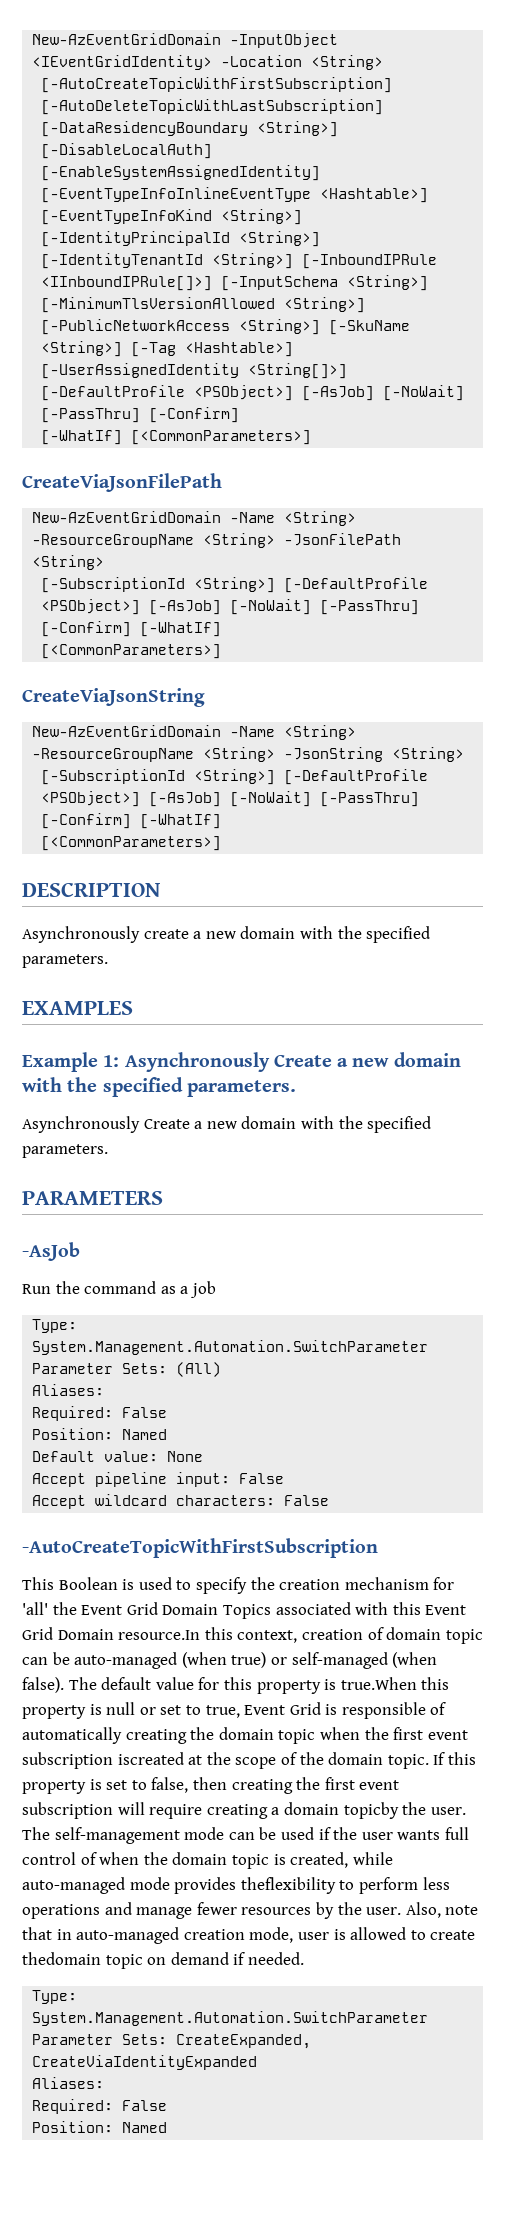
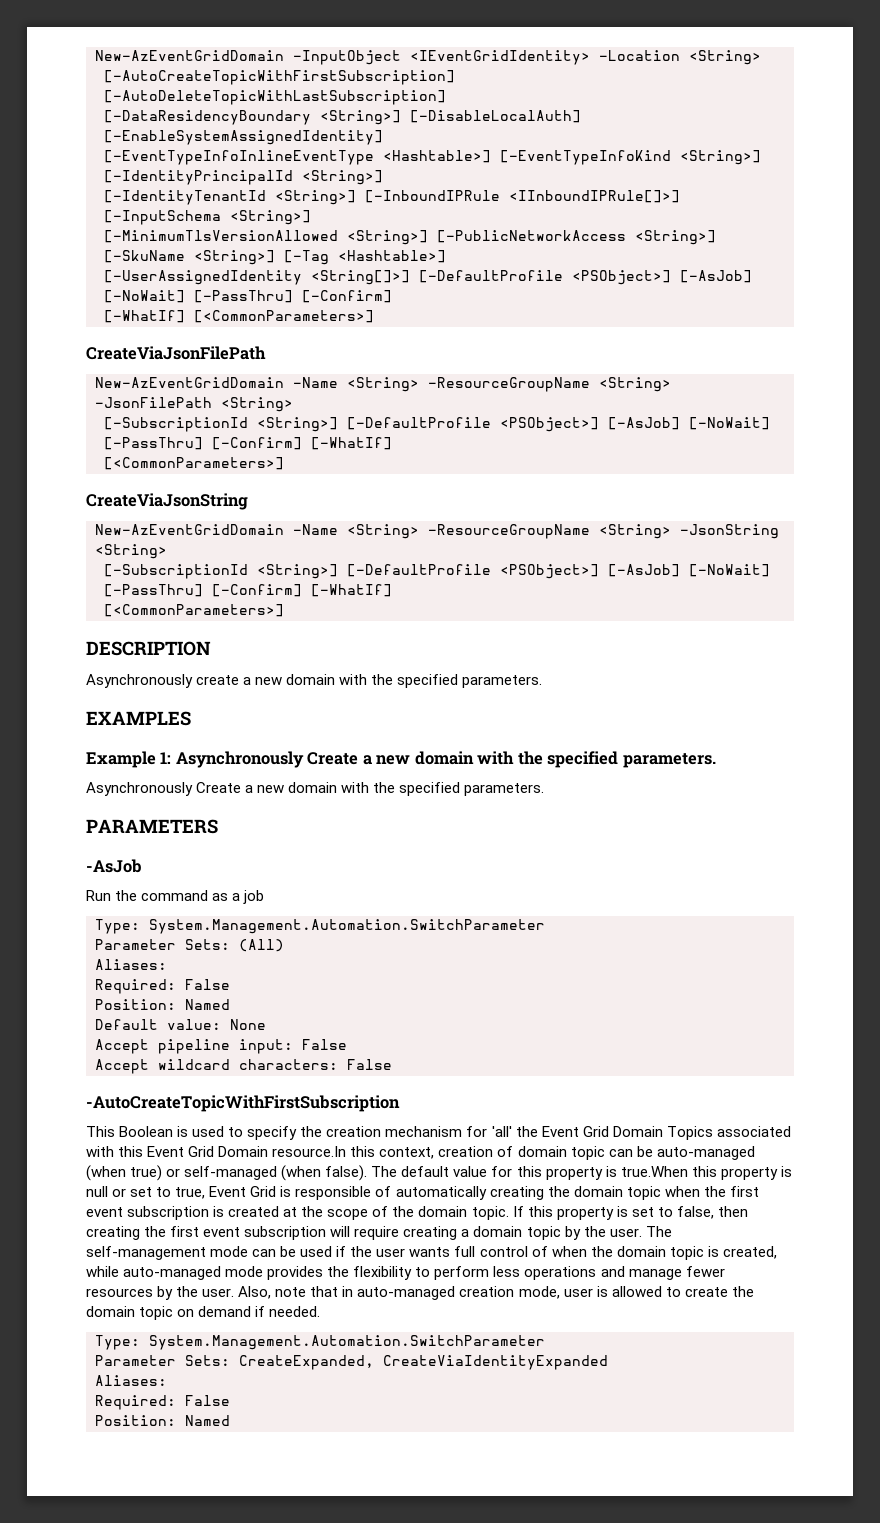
- The default value for this property is true.When this property is null or set to true, Event Grid is responsible of automatically creating the domain topic when the first event subscription iscreated at the scope of the domain topic.
+ The default value for this property is true.When this property is null or set to true, Event Grid is responsible of automatically creating the domain topic when the first event subscription is created at the scope of the domain topic.
- If this property is set to false, then creating the first event subscription will require creating a domain topicby the user.
+ If this property is set to false, then creating the first event subscription will require creating a domain topic by the user.
- The self-management mode can be used if the user wants full control of when the domain topic is created, while auto-managed mode provides theflexibility to perform less operations and manage fewer resources by the user.
+ The self-management mode can be used if the user wants full control of when the domain topic is created, while auto-managed mode provides the flexibility to perform less operations and manage fewer resources by the user.
- Also, note that in auto-managed creation mode, user is allowed to create thedomain topic on demand if needed.
+ Also, note that in auto-managed creation mode, user is allowed to create the domain topic on demand if needed.

